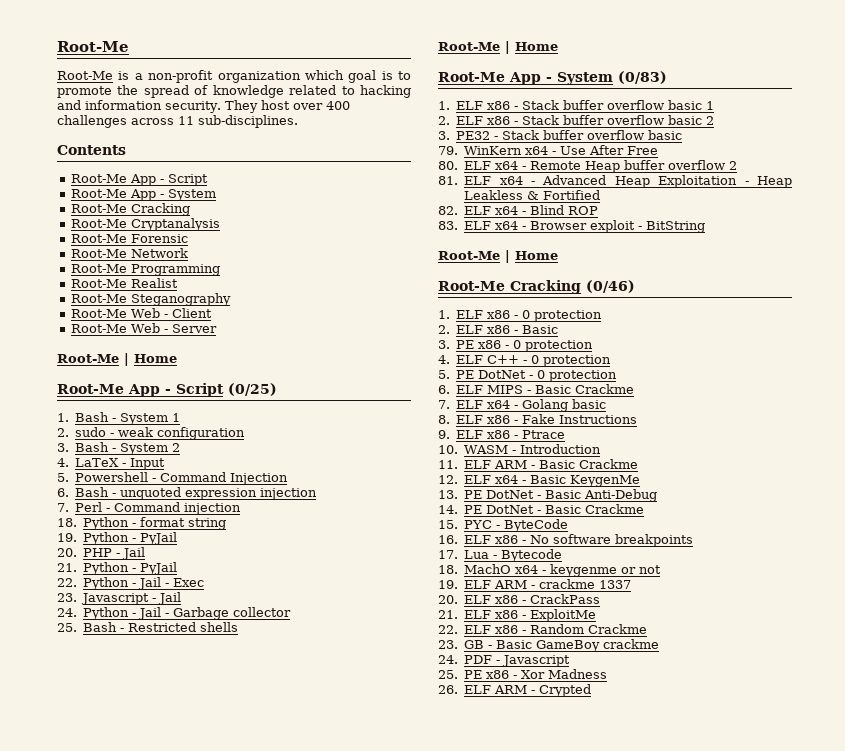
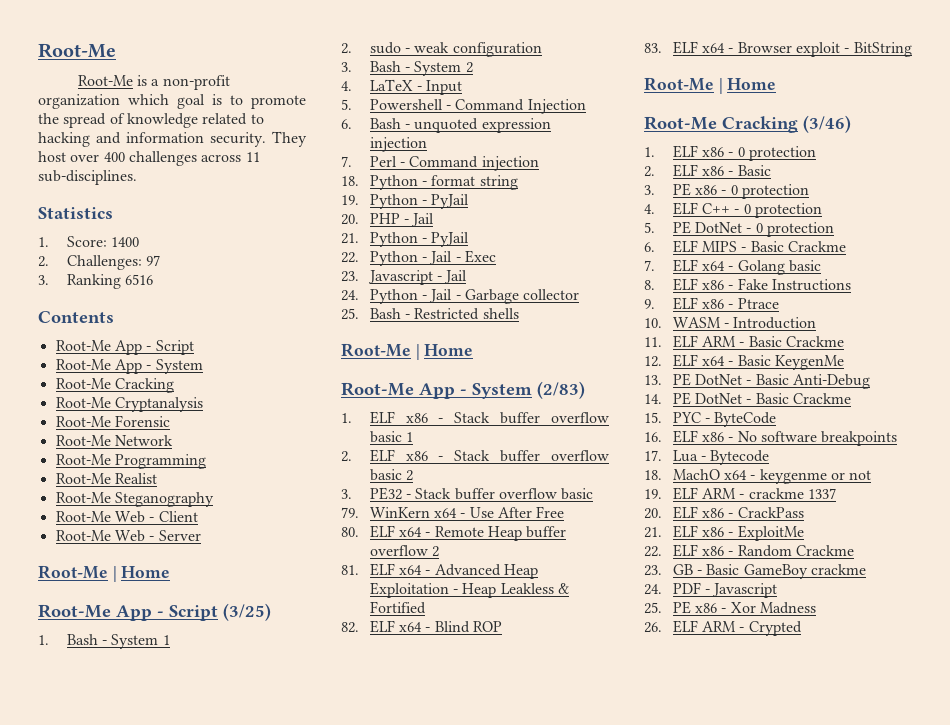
+ Statistics
+ 1. Score: 1400
+ 2. Challenges: 97
+ 3. Ranking 6516
- Root-Me App - Script (0/25)
+ Root-Me App - Script (3/25)
- Root-Me App - System (0/83)
+ Root-Me App - System (2/83)
- Root-Me Cracking (0/46)
+ Root-Me Cracking (3/46)

